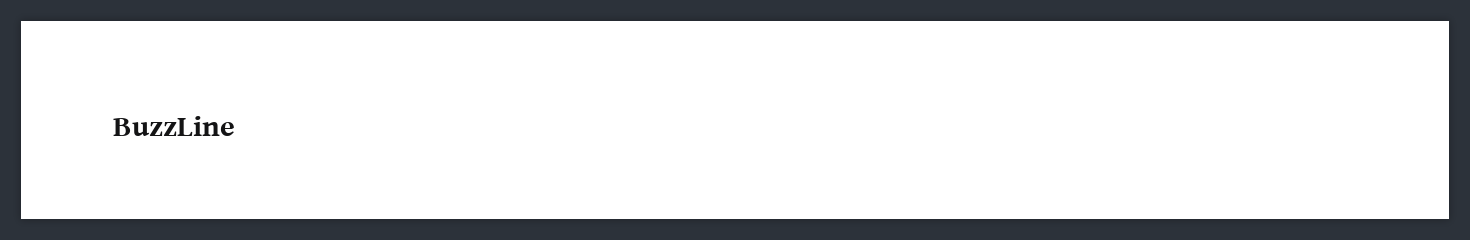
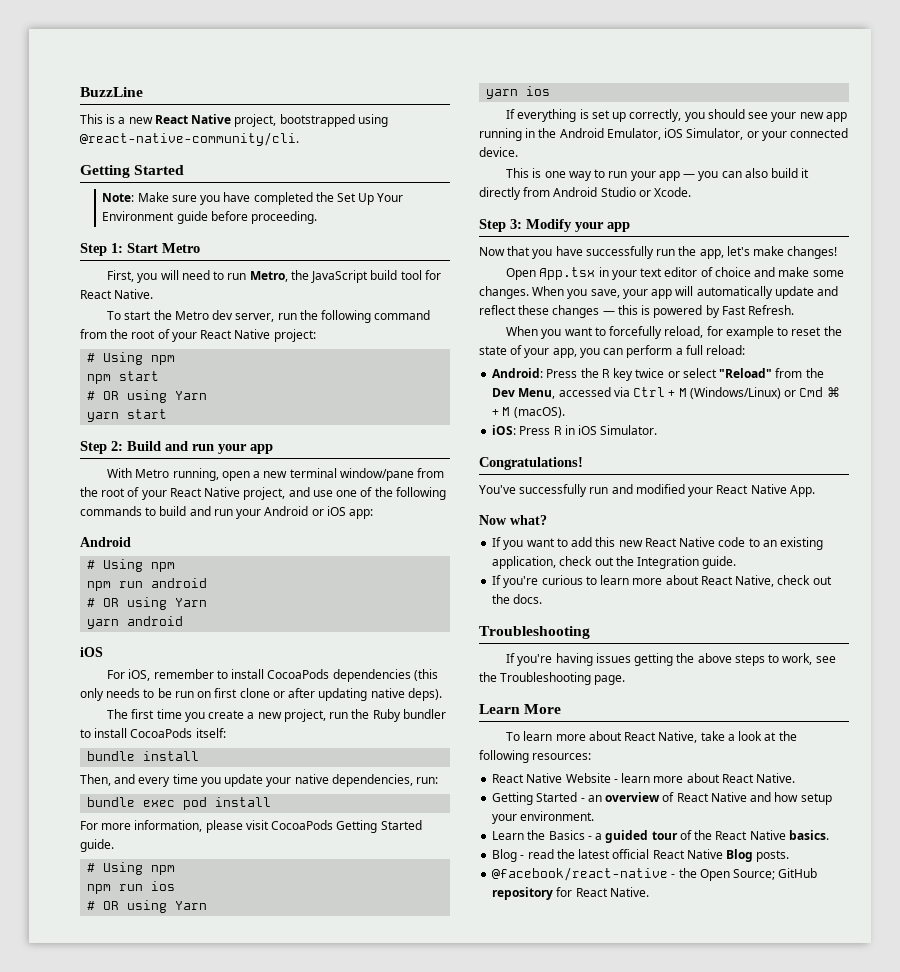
+ This is a new React Native project, bootstrapped using @react-native-community/cli.
+ Getting Started
+ Note: Make sure you have completed the Set Up Your Environment guide before proceeding.
+ Step 1: Start Metro
+ First, you will need to run Metro, the JavaScript build tool for React Native.
+ To start the Metro dev server, run the following command from the root of your React Native project:
+ # Using npm
+ npm start
+ # OR using Yarn
+ yarn start
+ Step 2: Build and run your app
+ With Metro running, open a new terminal window/pane from the root of your React Native project, and use one of the following commands to build and run your Android or iOS app:
+ Android
+ # Using npm
+ npm run android
+ # OR using Yarn
+ yarn android
+ iOS
+ For iOS, remember to install CocoaPods dependencies (this only needs to be run on first clone or after updating native deps).
+ The first time you create a new project, run the Ruby bundler to install CocoaPods itself:
+ bundle install
+ Then, and every time you update your native dependencies, run:
+ bundle exec pod install
+ For more information, please visit CocoaPods Getting Started guide.
+ # Using npm
+ npm run ios
+ # OR using Yarn
+ yarn ios
+ If everything is set up correctly, you should see your new app running in the Android Emulator, iOS Simulator, or your connected device.
+ This is one way to run your app — you can also build it directly from Android Studio or Xcode.
+ Step 3: Modify your app
+ Now that you have successfully run the app, let's make changes!
+ Open App.tsx in your text editor of choice and make some changes. When you save, your app will automatically update and reflect these changes — this is powered by Fast Refresh.
+ When you want to forcefully reload, for example to reset the state of your app, you can perform a full reload:
+ Android: Press the R key twice or select "Reload" from the Dev Menu, accessed via Ctrl + M (Windows/Linux) or Cmd ⌘ + M (macOS).
+ iOS: Press R in iOS Simulator.
+ Congratulations!
+ You've successfully run and modified your React Native App.
+ Now what?
+ If you want to add this new React Native code to an existing application, check out the Integration guide.
+ If you're curious to learn more about React Native, check out the docs.
+ Troubleshooting
+ If you're having issues getting the above steps to work, see the Troubleshooting page.
+ Learn More
+ To learn more about React Native, take a look at the following resources:
+ React Native Website - learn more about React Native.
+ Getting Started - an overview of React Native and how setup your environment.
+ Learn the Basics - a guided tour of the React Native basics.
+ Blog - read the latest official React Native Blog posts.
+ @facebook/react-native - the Open Source; GitHub repository for React Native.

